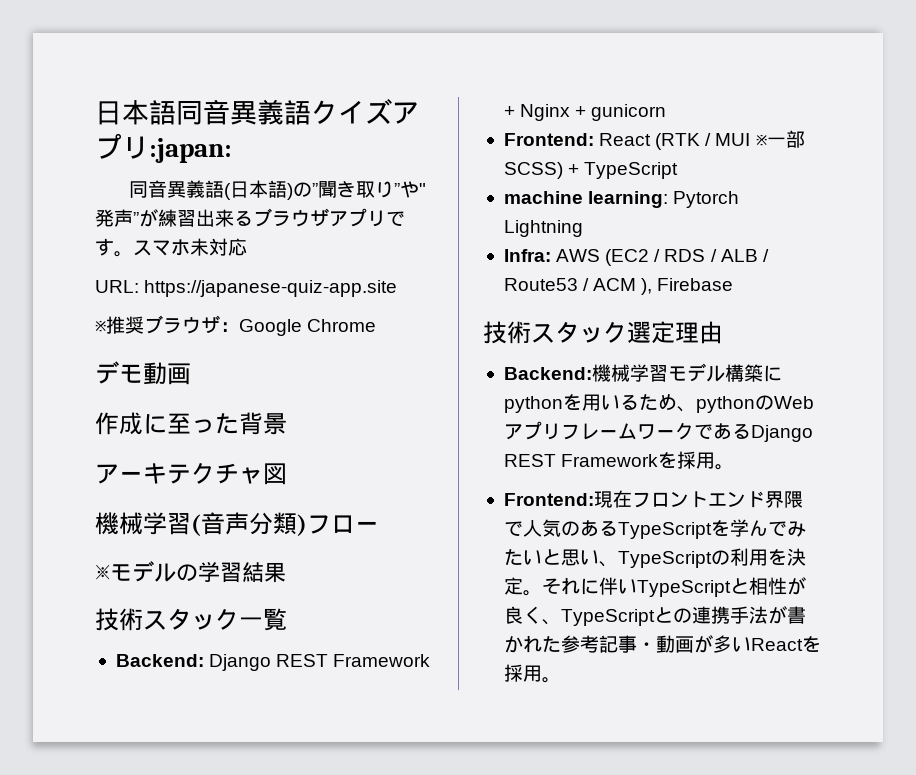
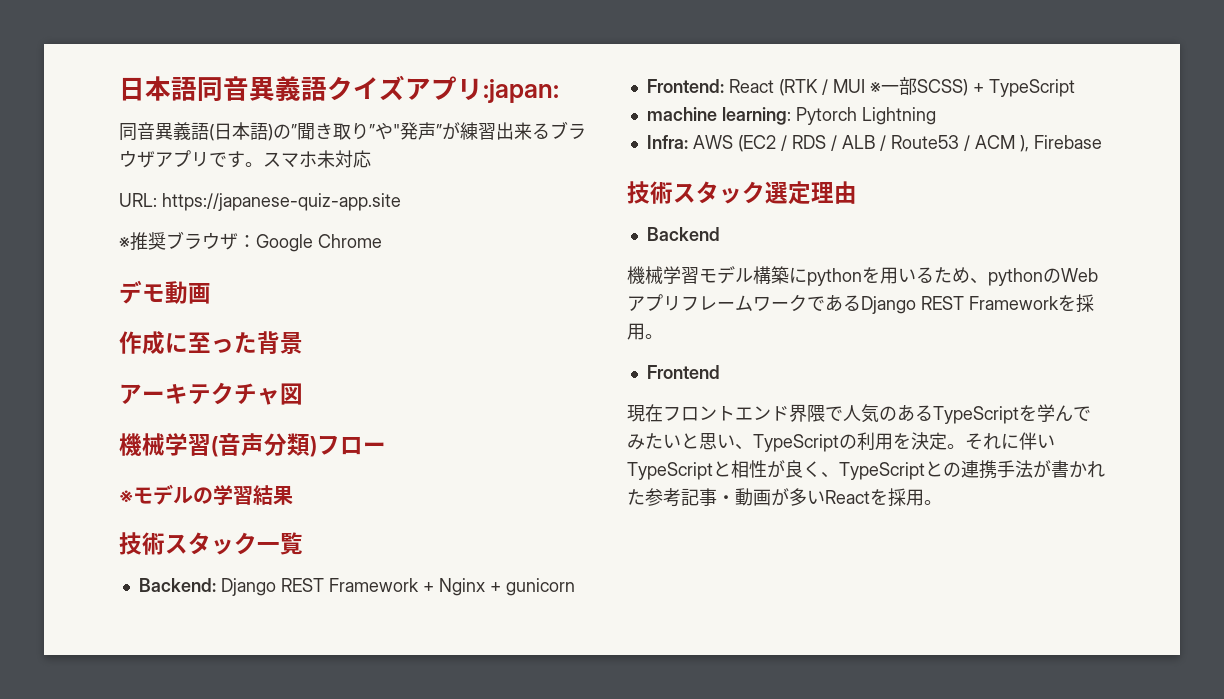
- Backend:機械学習モデル構築にpythonを用いるため、pythonのWebアプリフレームワークであるDjango REST Frameworkを採用。
+ Backend
+ 機械学習モデル構築にpythonを用いるため、pythonのWebアプリフレームワークであるDjango REST Frameworkを採用。
- Frontend:現在フロントエンド界隈で人気のあるTypeScriptを学んでみたいと思い、TypeScriptの利用を決定。
+ Frontend
+ 現在フロントエンド界隈で人気のあるTypeScriptを学んでみたいと思い、TypeScriptの利用を決定。

